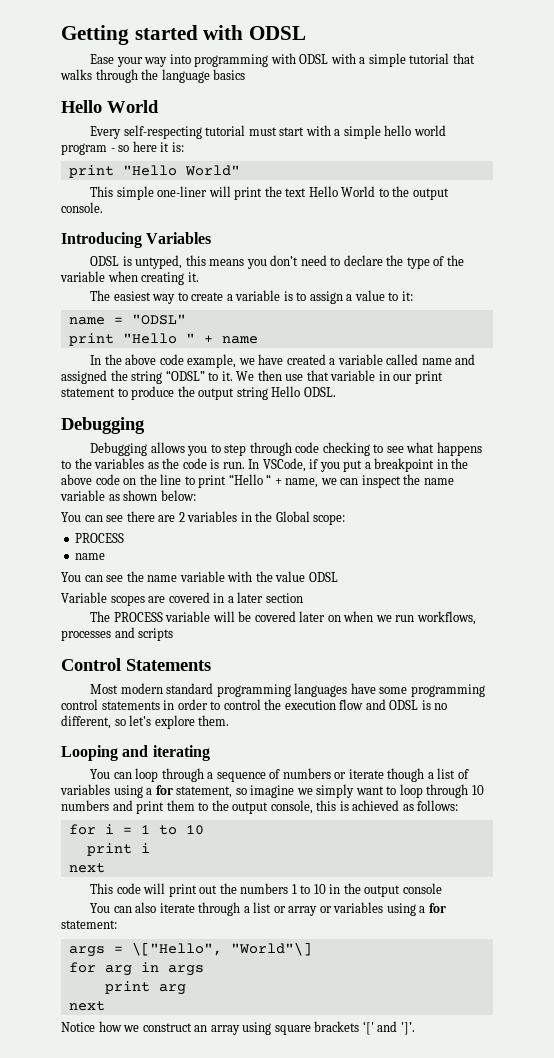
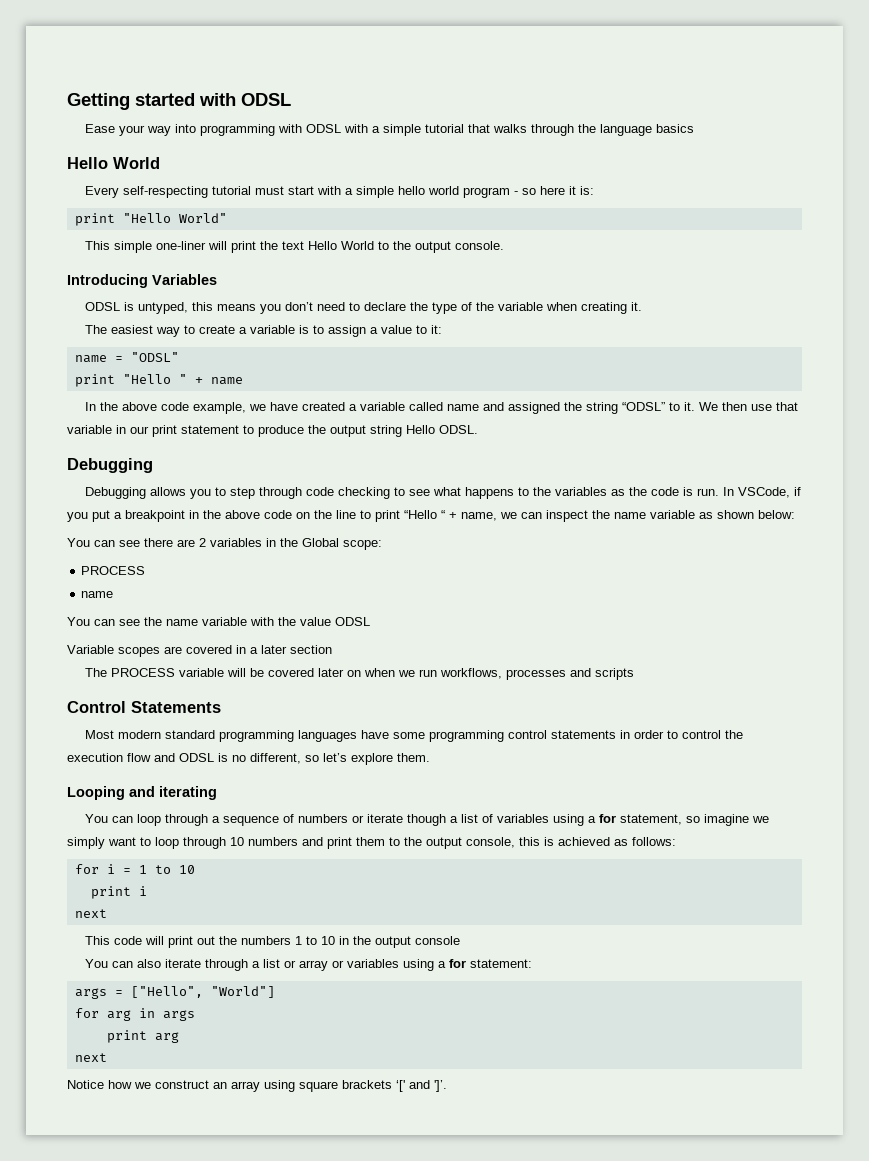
- args = \["Hello", "World"\]
+ args = ["Hello", "World"]

